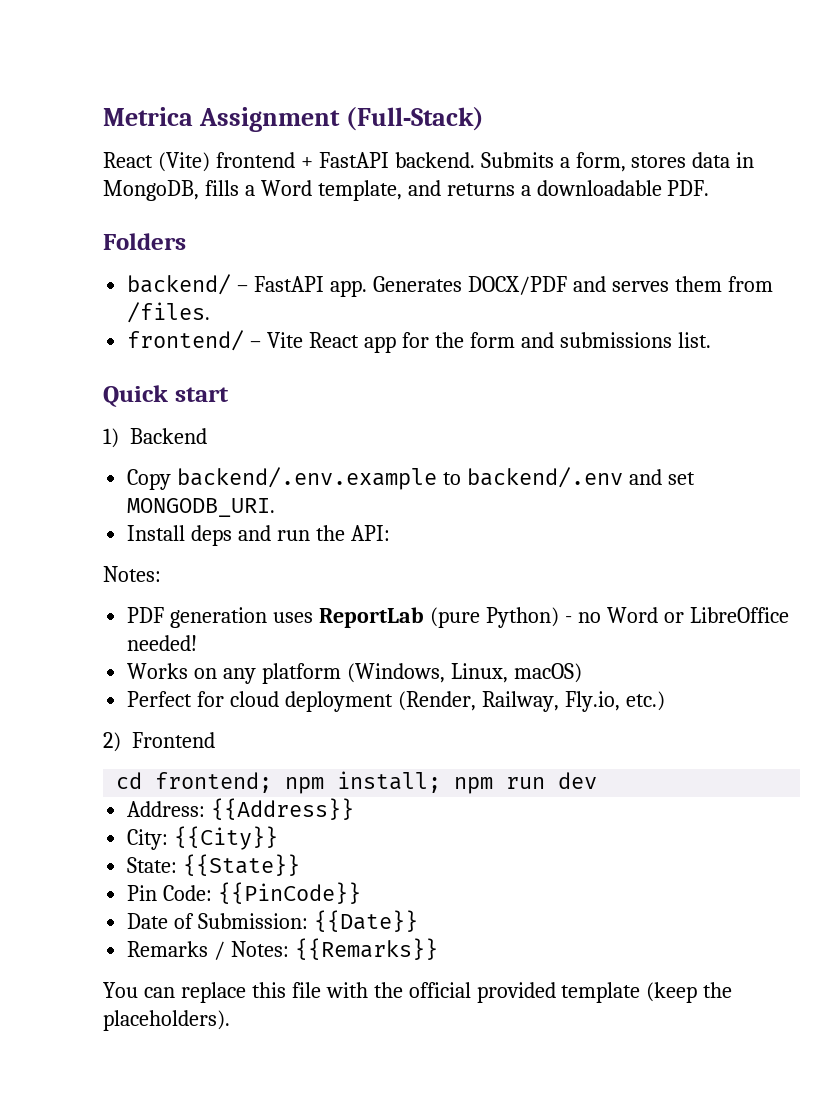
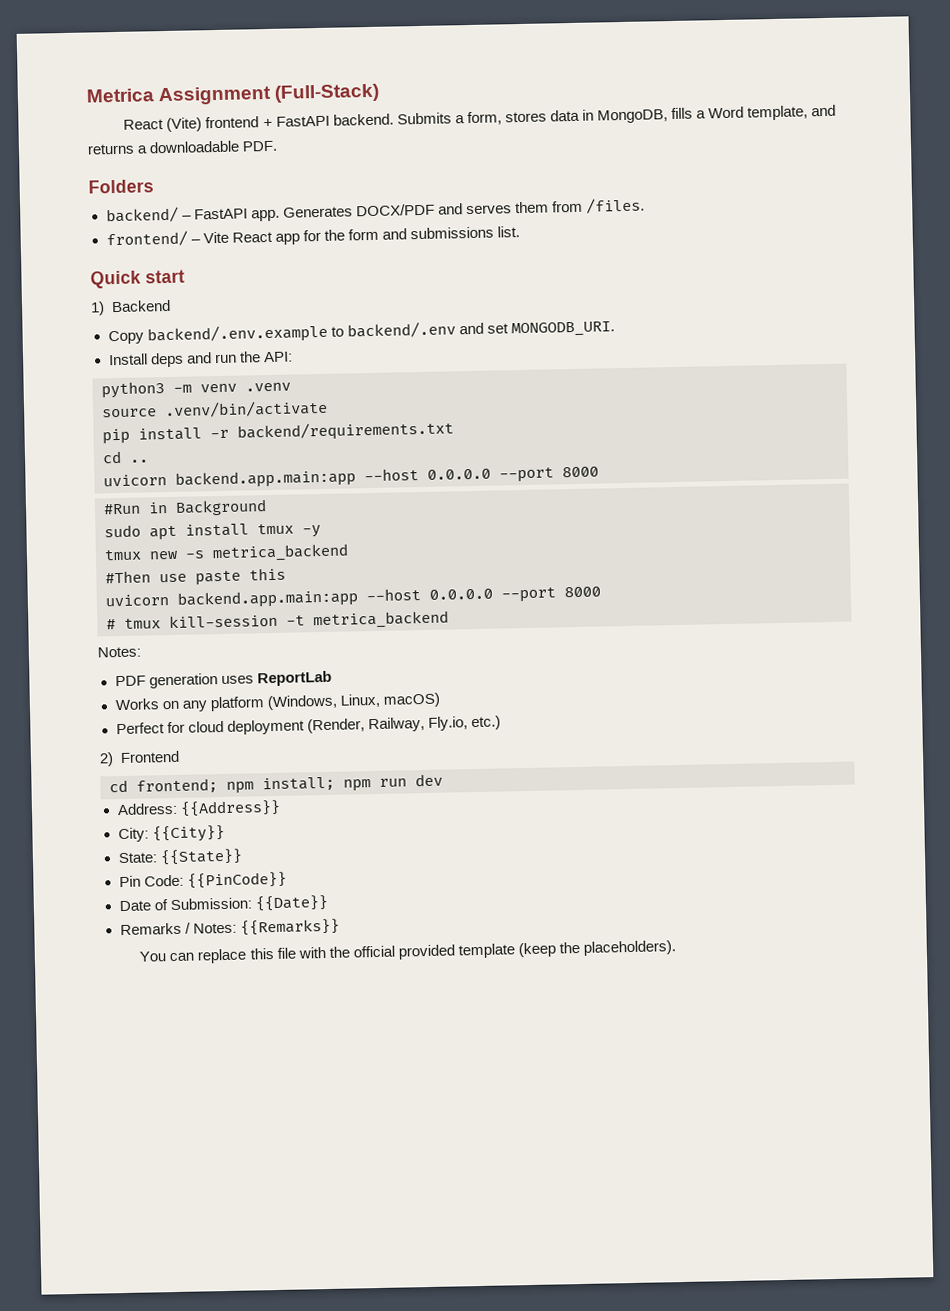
+ python3 -m venv .venv
+ source .venv/bin/activate
+ pip install -r backend/requirements.txt
+ cd ..
+ uvicorn backend.app.main:app --host 0.0.0.0 --port 8000
+ #Run in Background
+ sudo apt install tmux -y
+ tmux new -s metrica_backend
+ #Then use paste this
+ uvicorn backend.app.main:app --host 0.0.0.0 --port 8000
+ # tmux kill-session -t metrica_backend
- PDF generation uses ReportLab (pure Python) - no Word or LibreOffice needed!
+ PDF generation uses ReportLab

